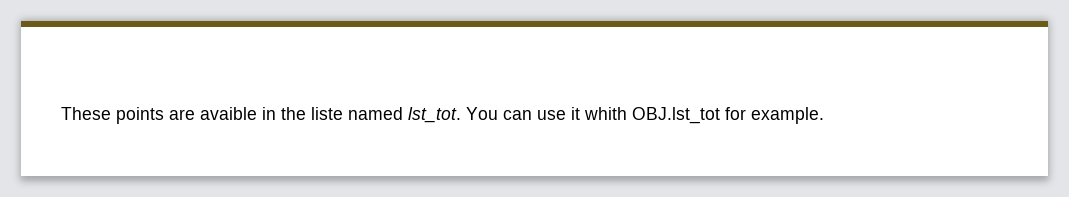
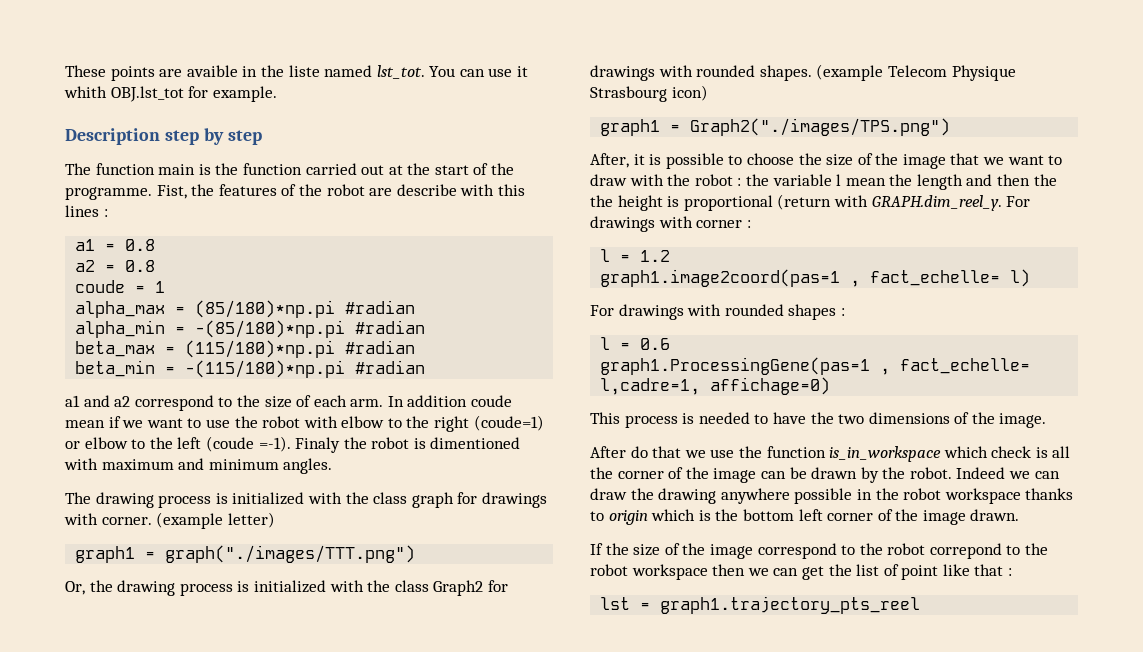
+ Description step by step
+ The function main is the function carried out at the start of the programme. Fist, the features of the robot are describe with this lines :
+ a1 = 0.8
+ a2 = 0.8
+ coude = 1
+ alpha_max = (85/180)*np.pi #radian
+ alpha_min = -(85/180)*np.pi #radian
+ beta_max = (115/180)*np.pi #radian
+ beta_min = -(115/180)*np.pi #radian
+ a1 and a2 correspond to the size of each arm. In addition coude mean if we want to use the robot with elbow to the right (coude=1) or elbow to the left (coude =-1). Finaly the robot is dimentioned with maximum and minimum angles.
+ The drawing process is initialized with the class graph for drawings with corner. (example letter)
+ graph1 = graph("./images/TTT.png")
+ Or, the drawing process is initialized with the class Graph2 for drawings with rounded shapes. (example Telecom Physique Strasbourg icon)
+ graph1 = Graph2("./images/TPS.png")
+ After, it is possible to choose the size of the image that we want to draw with the robot : the variable l mean the length and then the the height is proportional (return with GRAPH.dim_reel_y. For drawings with corner :
+ l = 1.2
+ graph1.image2coord(pas=1 , fact_echelle= l)
+ For drawings with rounded shapes :
+ l = 0.6
+ graph1.ProcessingGene(pas=1 , fact_echelle= l,cadre=1, affichage=0)
+ This process is needed to have the two dimensions of the image.
+ After do that we use the function is_in_workspace which check is all the corner of the image can be drawn by the robot. Indeed we can draw the drawing anywhere possible in the robot workspace thanks to origin which is the bottom left corner of the image drawn.
+ If the size of the image correspond to the robot correpond to the robot workspace then we can get the list of point like that :
+ lst = graph1.trajectory_pts_reel

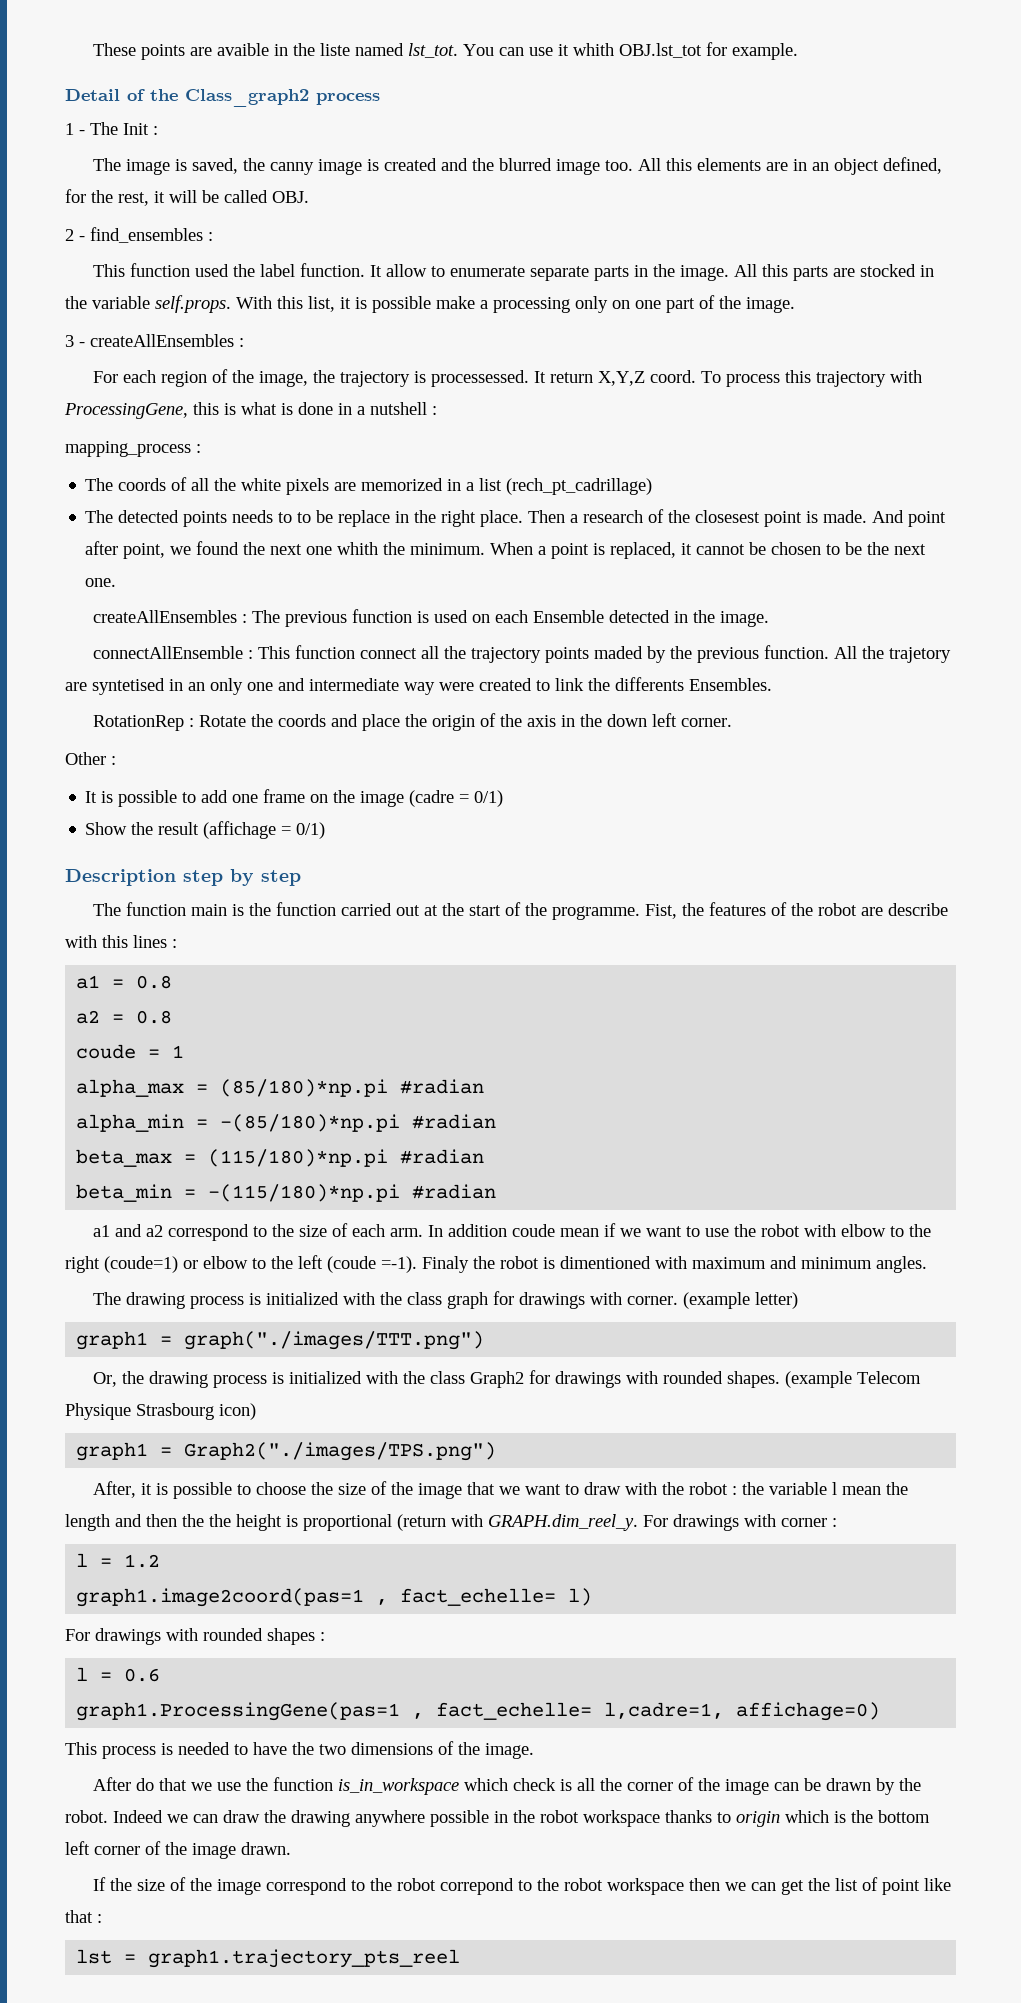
+ Detail of the Class_graph2 process
+ 1 - The Init :
+ The image is saved, the canny image is created and the blurred image too. All this elements are in an object defined, for the rest, it will be called OBJ.
+ 2 - find_ensembles :
+ This function used the label function. It allow to enumerate separate parts in the image. All this parts are stocked in the variable self.props. With this list, it is possible make a processing only on one part of the image.
+ 3 - createAllEnsembles :
+ For each region of the image, the trajectory is processessed. It return X,Y,Z coord. To process this trajectory with ProcessingGene, this is what is done in a nutshell :
+ mapping_process :
+ The coords of all the white pixels are memorized in a list (rech_pt_cadrillage)
+ The detected points needs to to be replace in the right place. Then a research of the closesest point is made. And point after point, we found the next one whith the minimum. When a point is replaced, it cannot be chosen to be the next one.
+ createAllEnsembles : The previous function is used on each Ensemble detected in the image.
+ connectAllEnsemble : This function connect all the trajectory points maded by the previous function. All the trajetory are syntetised in an only one and intermediate way were created to link the differents Ensembles.
+ RotationRep : Rotate the coords and place the origin of the axis in the down left corner.
+ Other :
+ It is possible to add one frame on the image (cadre = 0/1)
+ Show the result (affichage = 0/1)

